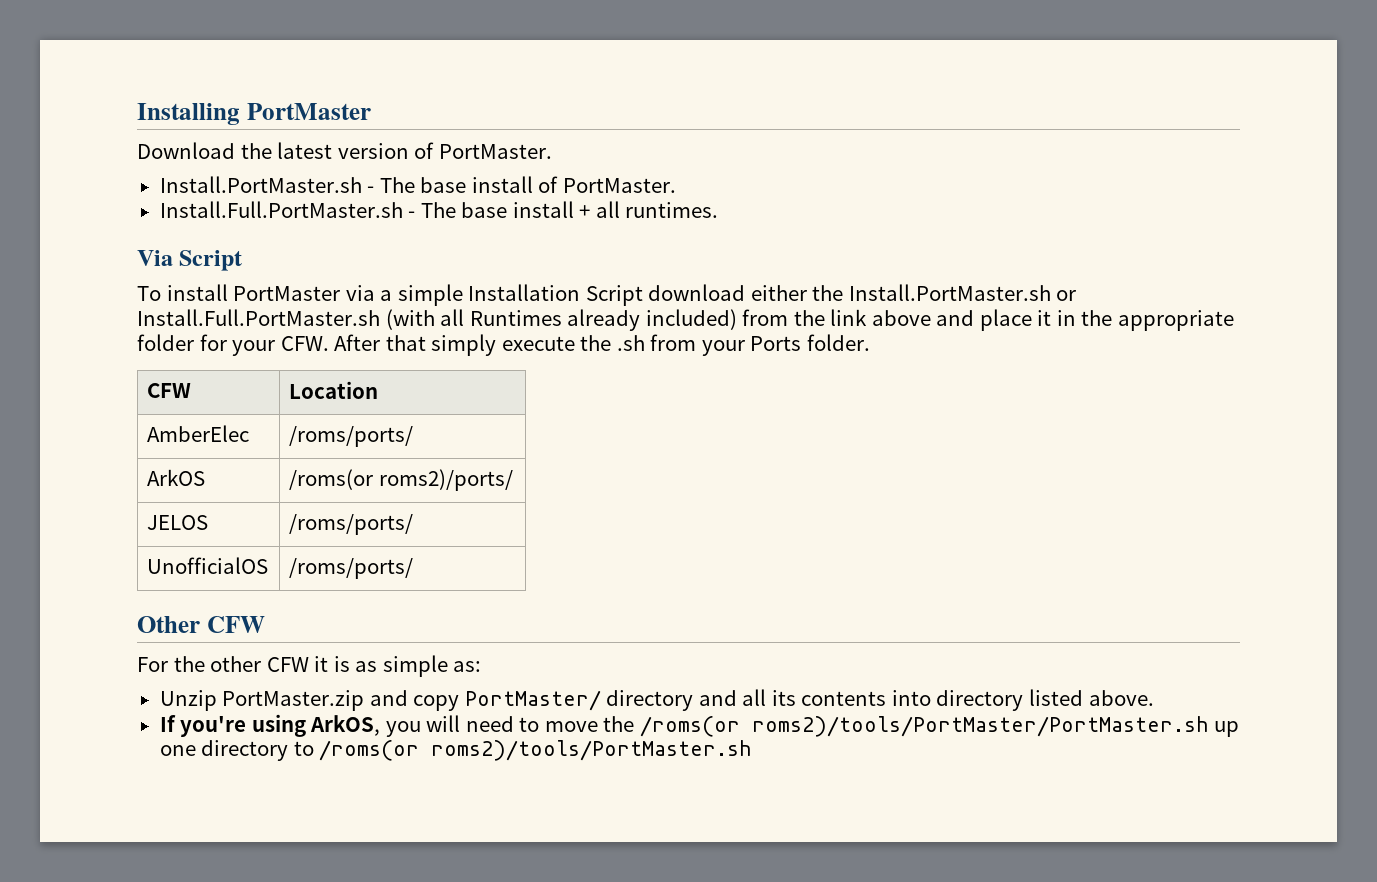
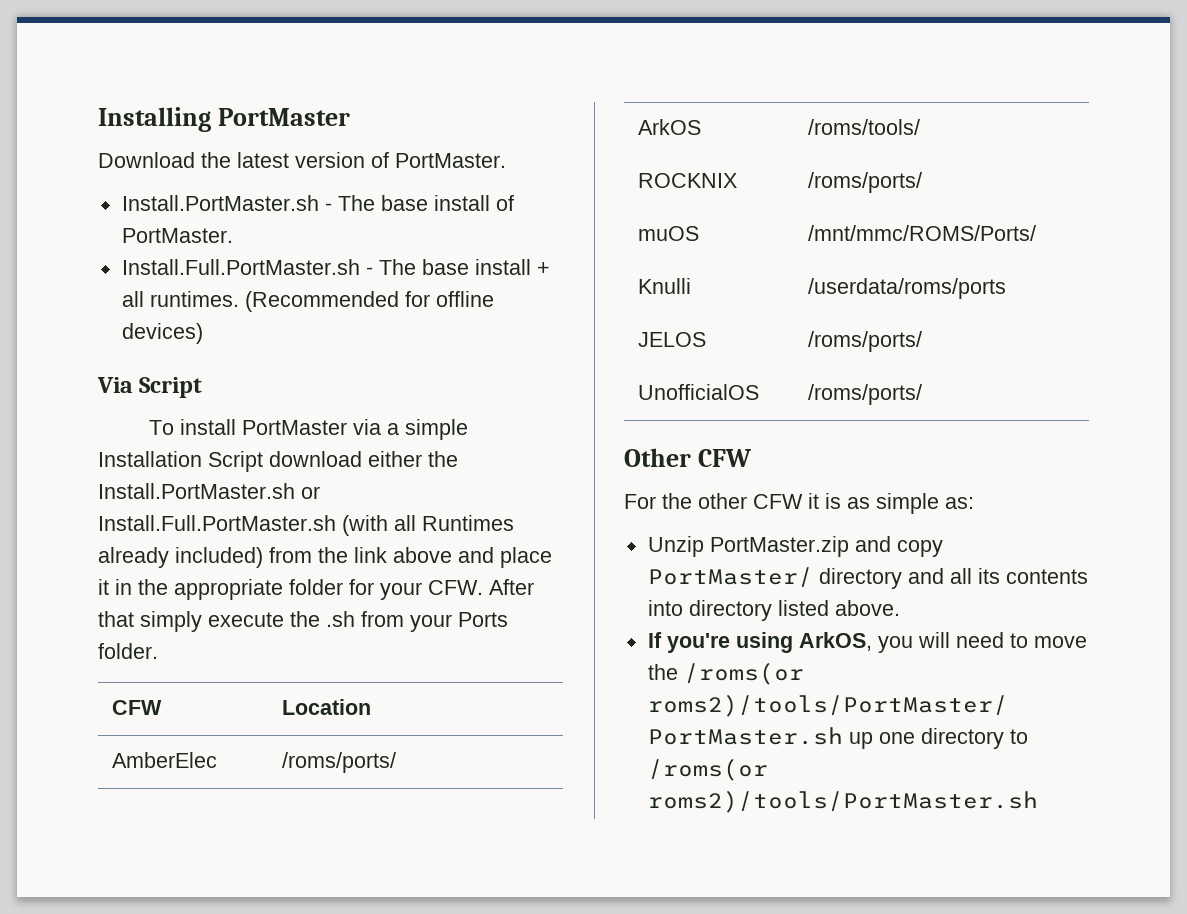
+ (Recommended for offline devices)
- ArkOS | /roms(or roms2)/ports/
+ ArkOS | /roms/tools/
+ ROCKNIX | /roms/ports/
+ muOS | /mnt/mmc/ROMS/Ports/
+ Knulli | /userdata/roms/ports

